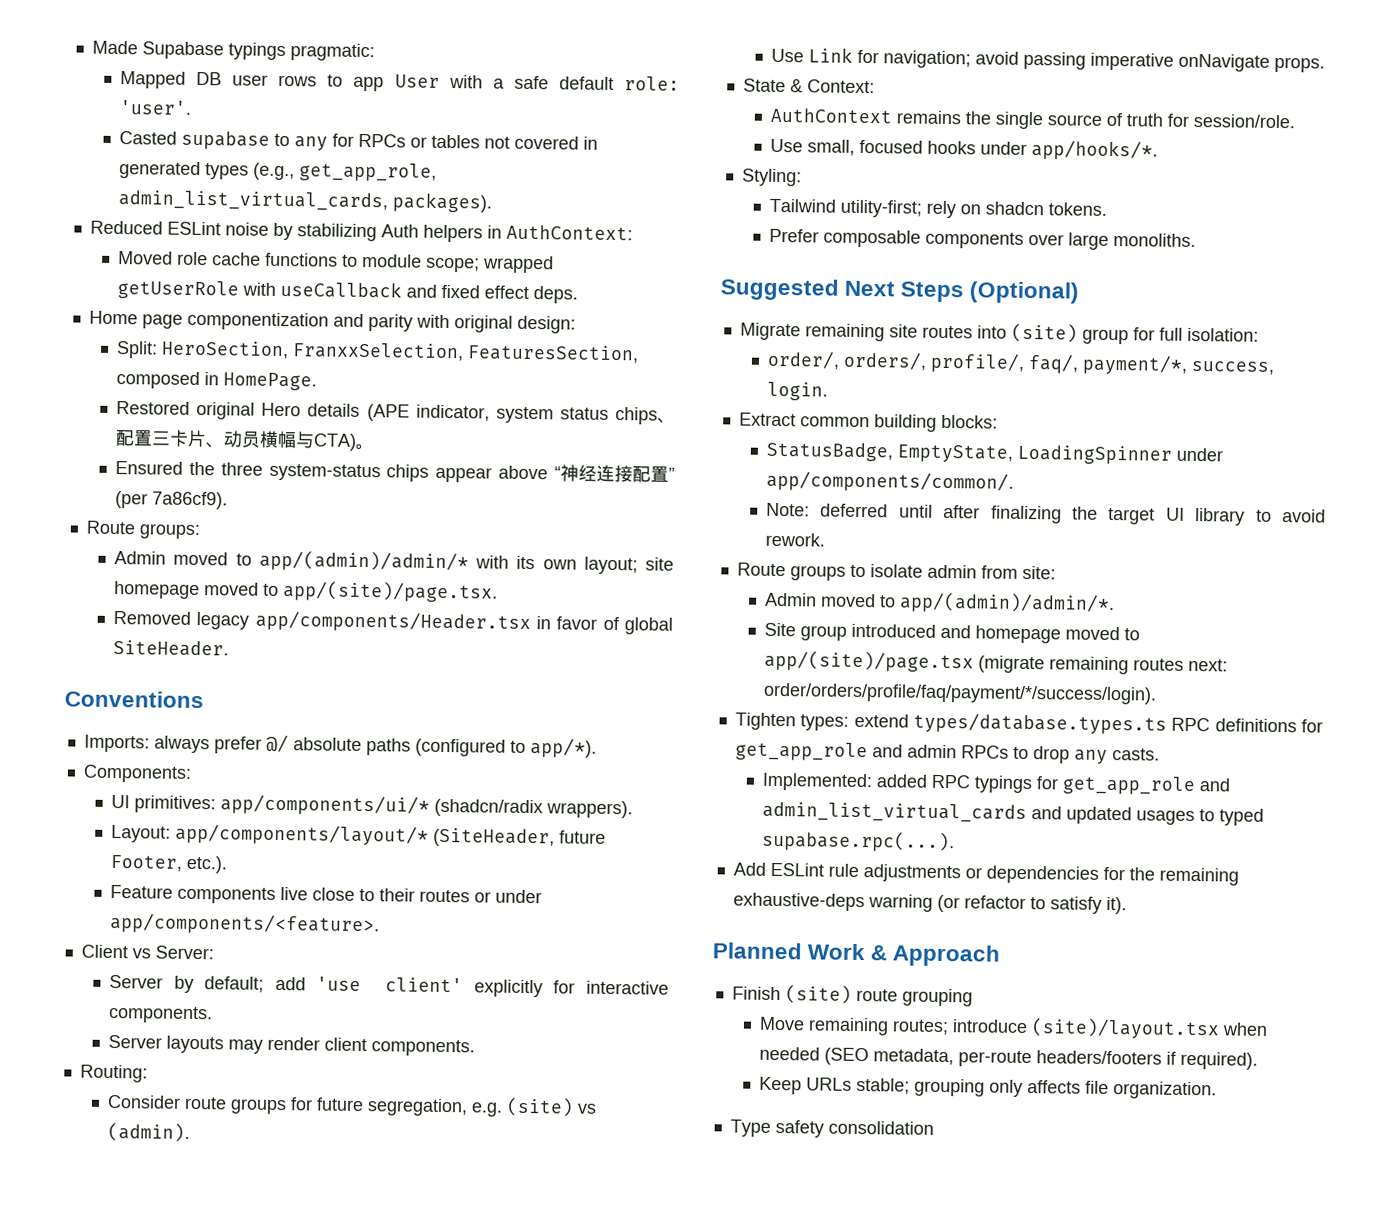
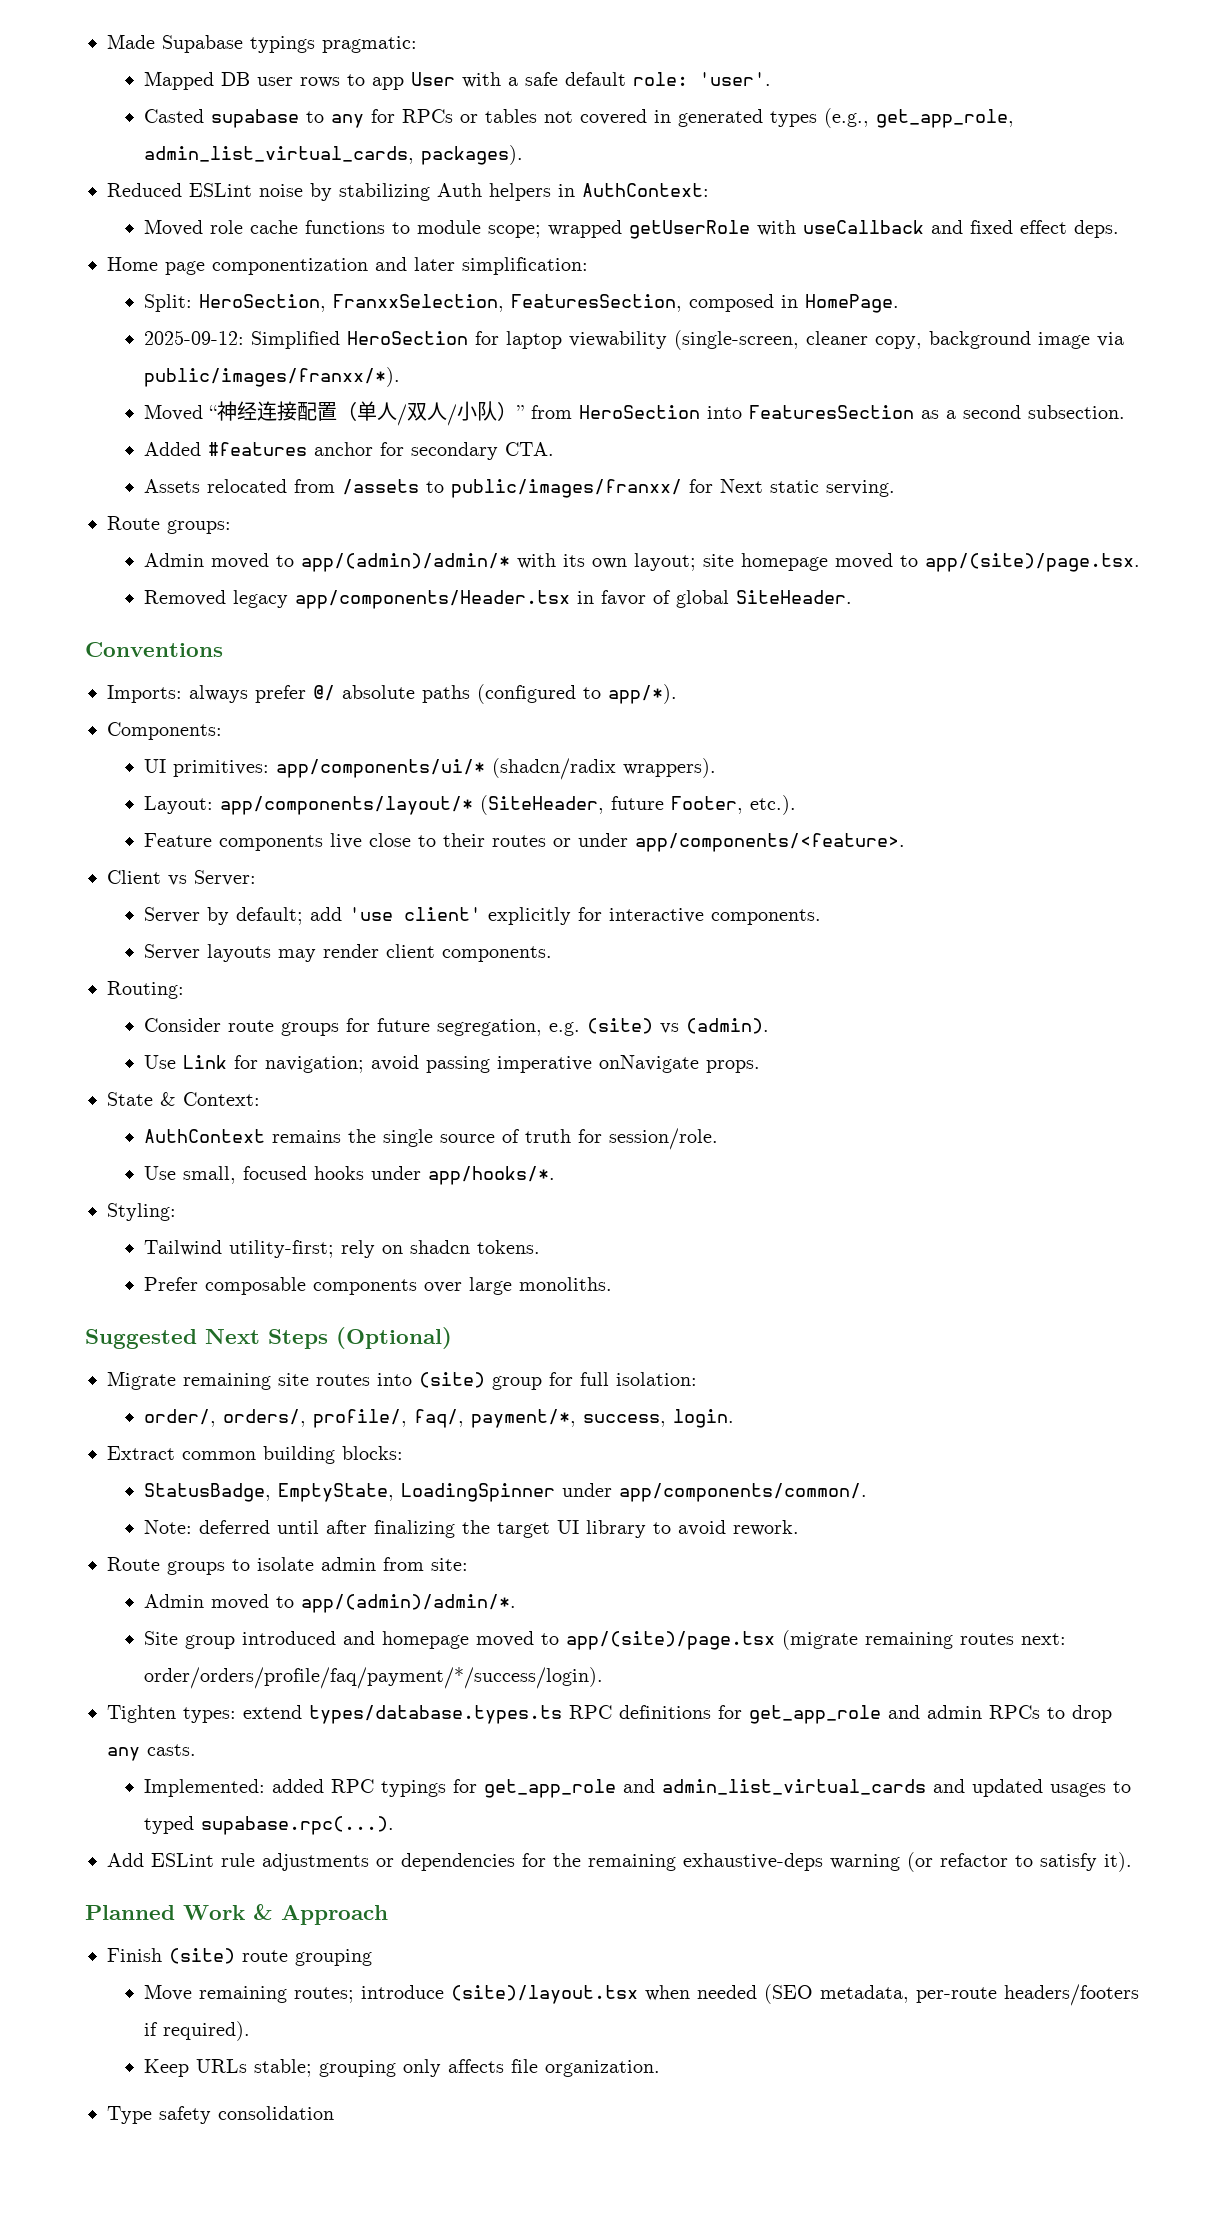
- Home page componentization and parity with original design:
+ Home page componentization and later simplification:
- Restored original Hero details (APE indicator, system status chips、配置三卡片、动员横幅与CTA)。
- Ensured the three system-status chips appear above “神经连接配置” (per 7a86cf9).
+ 2025-09-12: Simplified HeroSection for laptop viewability (single‑screen, cleaner copy, background image via public/images/franxx/*).
+ Moved “神经连接配置（单人/双人/小队）” from HeroSection into FeaturesSection as a second subsection.
+ Added #features anchor for secondary CTA.
+ Assets relocated from /assets to public/images/franxx/ for Next static serving.

